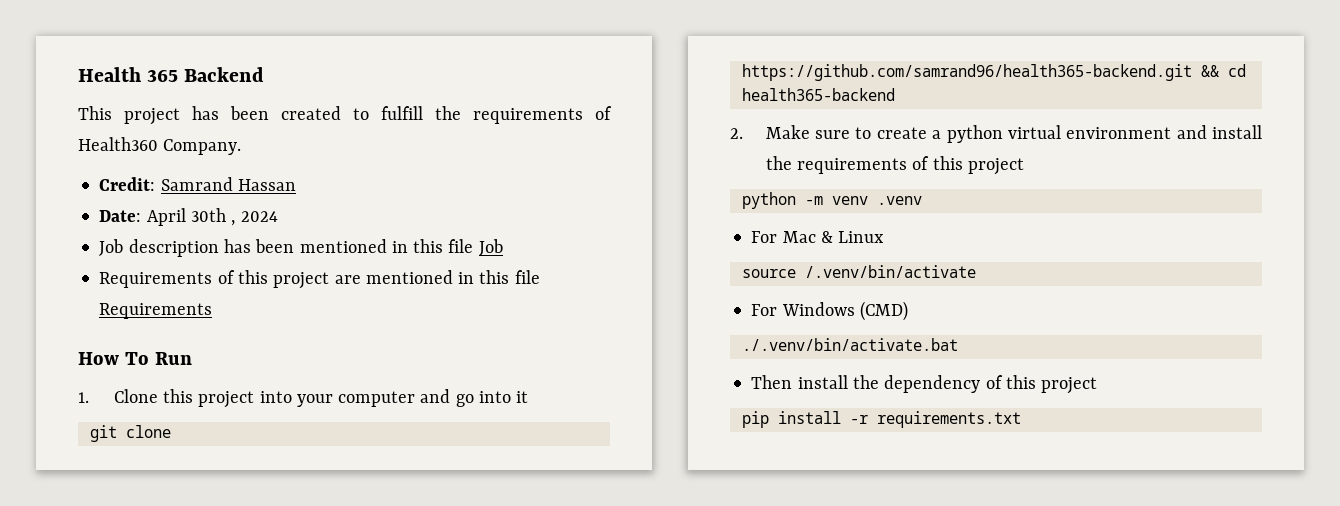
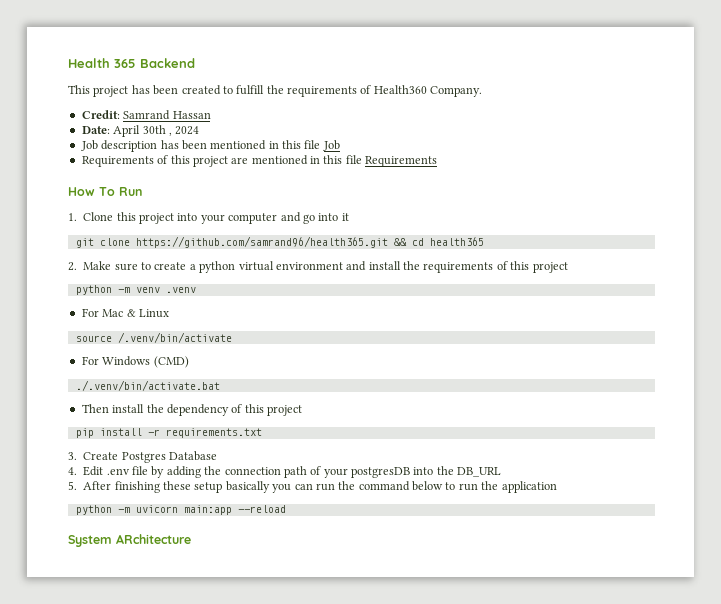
- git clone https://github.com/samrand96/health365-backend.git && cd health365-backend
+ git clone https://github.com/samrand96/health365.git && cd health365
+ 3. Create Postgres Database
+ 4. Edit .env file by adding the connection path of your postgresDB into the DB_URL
+ 5. After finishing these setup basically you can run the command below to run the application
+ python -m uvicorn main:app --reload
+ System ARchitecture

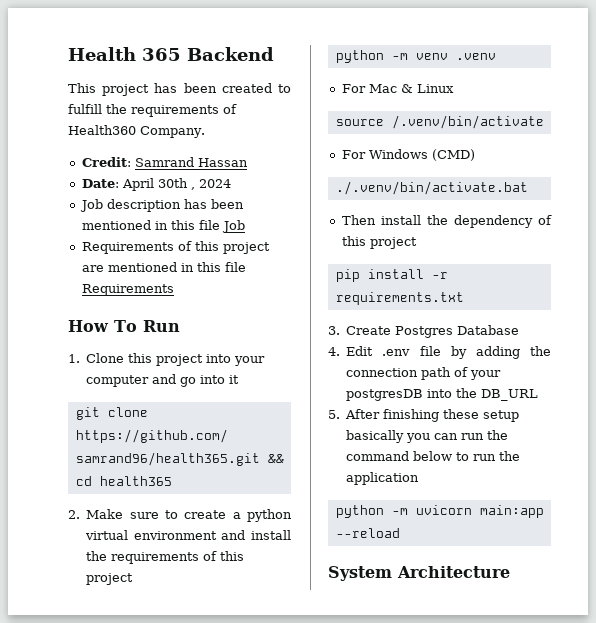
- System ARchitecture
+ System Architecture

